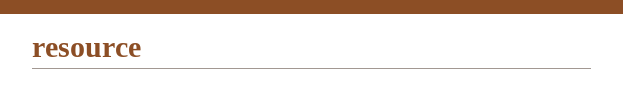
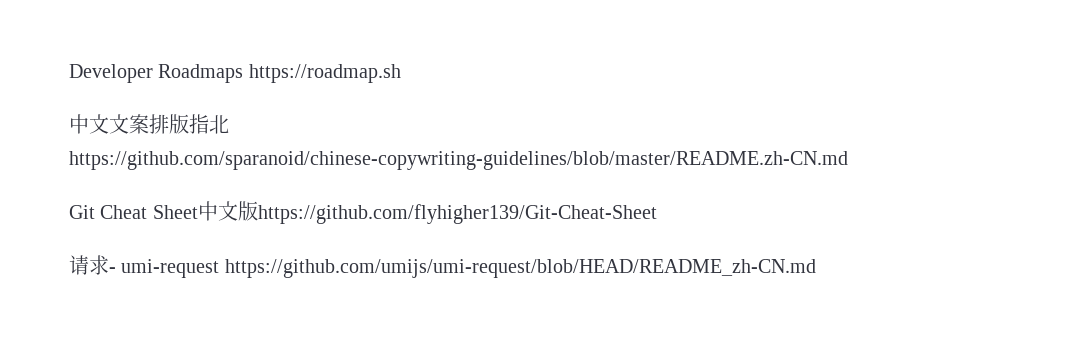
- resource
+ Developer Roadmaps https://roadmap.sh
+ 中文文案排版指北https://github.com/sparanoid/chinese-copywriting-guidelines/blob/master/README.zh-CN.md
+ Git Cheat Sheet中文版https://github.com/flyhigher139/Git-Cheat-Sheet
+ 请求- umi-request https://github.com/umijs/umi-request/blob/HEAD/README_zh-CN.md

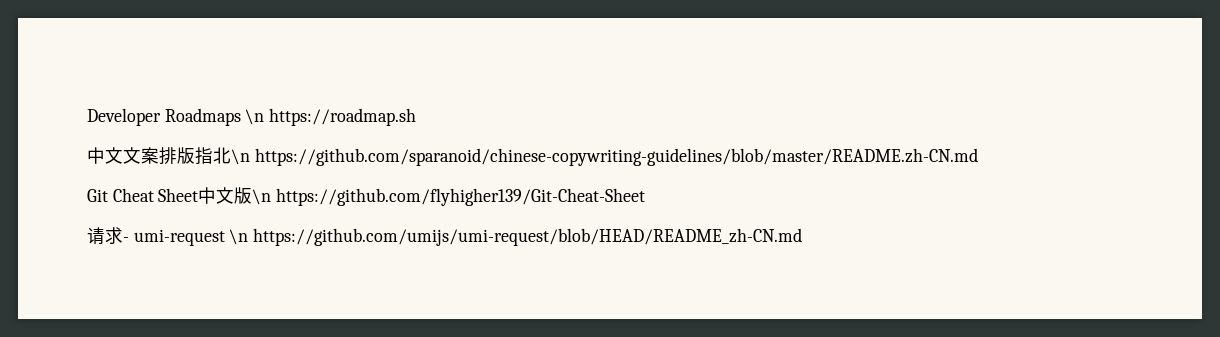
- Developer Roadmaps https://roadmap.sh
+ Developer Roadmaps \n https://roadmap.sh
- 中文文案排版指北https://github.com/sparanoid/chinese-copywriting-guidelines/blob/master/README.zh-CN.md
+ 中文文案排版指北\n https://github.com/sparanoid/chinese-copywriting-guidelines/blob/master/README.zh-CN.md
- Git Cheat Sheet中文版https://github.com/flyhigher139/Git-Cheat-Sheet
+ Git Cheat Sheet中文版\n https://github.com/flyhigher139/Git-Cheat-Sheet
- 请求- umi-request https://github.com/umijs/umi-request/blob/HEAD/README_zh-CN.md
+ 请求- umi-request \n https://github.com/umijs/umi-request/blob/HEAD/README_zh-CN.md

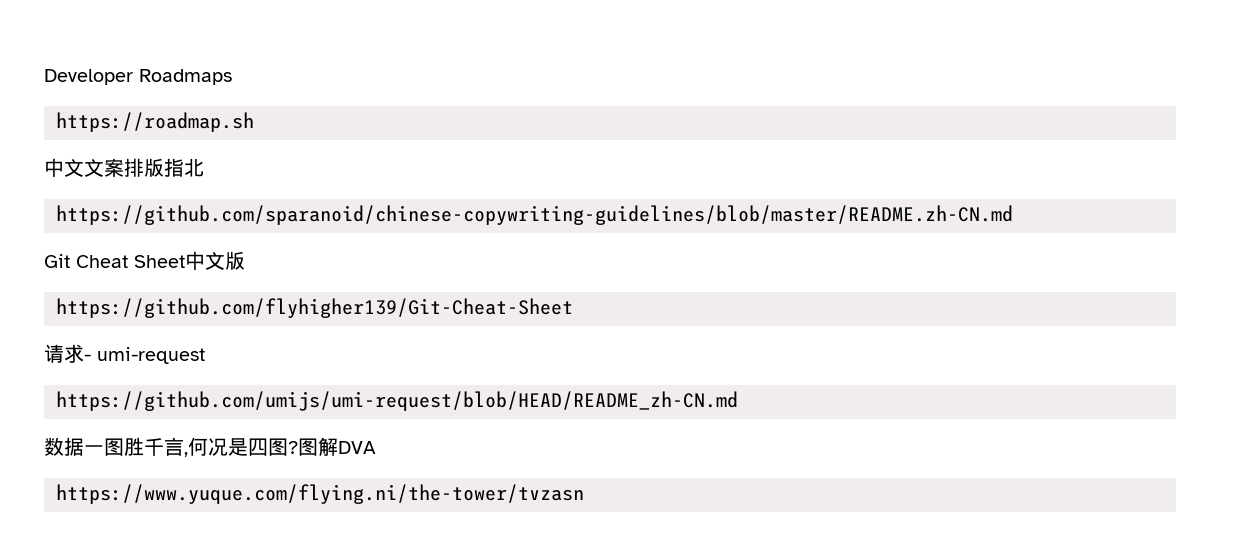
- Developer Roadmaps \n https://roadmap.sh
+ Developer Roadmaps
+ https://roadmap.sh
- 中文文案排版指北\n https://github.com/sparanoid/chinese-copywriting-guidelines/blob/master/README.zh-CN.md
+ 中文文案排版指北
+ https://github.com/sparanoid/chinese-copywriting-guidelines/blob/master/README.zh-CN.md
- Git Cheat Sheet中文版\n https://github.com/flyhigher139/Git-Cheat-Sheet
+ Git Cheat Sheet中文版
+ https://github.com/flyhigher139/Git-Cheat-Sheet
- 请求- umi-request \n https://github.com/umijs/umi-request/blob/HEAD/README_zh-CN.md
+ 请求- umi-request
+ https://github.com/umijs/umi-request/blob/HEAD/README_zh-CN.md
+ 数据一图胜千言,何况是四图?图解DVA
+ https://www.yuque.com/flying.ni/the-tower/tvzasn

